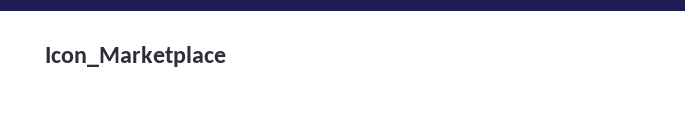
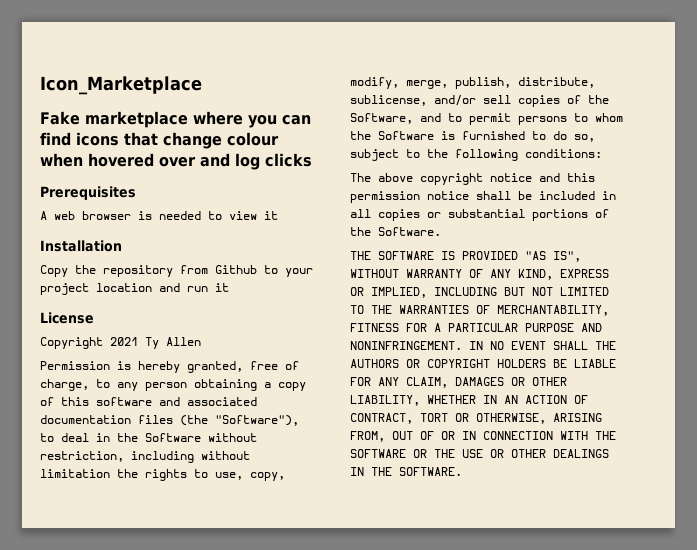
+ Fake marketplace where you can find icons that change colour when hovered over and log clicks
+ Prerequisites
+ A web browser is needed to view it
+ Installation
+ Copy the repository from Github to your project location and run it
+ License
+ Copyright 2021 Ty Allen
+ Permission is hereby granted, free of charge, to any person obtaining a copy of this software and associated documentation files (the "Software"), to deal in the Software without restriction, including without limitation the rights to use, copy, modify, merge, publish, distribute, sublicense, and/or sell copies of the Software, and to permit persons to whom the Software is furnished to do so, subject to the following conditions:
+ The above copyright notice and this permission notice shall be included in all copies or substantial portions of the Software.
+ THE SOFTWARE IS PROVIDED "AS IS", WITHOUT WARRANTY OF ANY KIND, EXPRESS OR IMPLIED, INCLUDING BUT NOT LIMITED TO THE WARRANTIES OF MERCHANTABILITY, FITNESS FOR A PARTICULAR PURPOSE AND NONINFRINGEMENT. IN NO EVENT SHALL THE AUTHORS OR COPYRIGHT HOLDERS BE LIABLE FOR ANY CLAIM, DAMAGES OR OTHER LIABILITY, WHETHER IN AN ACTION OF CONTRACT, TORT OR OTHERWISE, ARISING FROM, OUT OF OR IN CONNECTION WITH THE SOFTWARE OR THE USE OR OTHER DEALINGS IN THE SOFTWARE.

